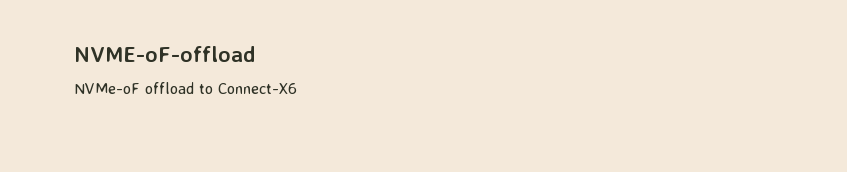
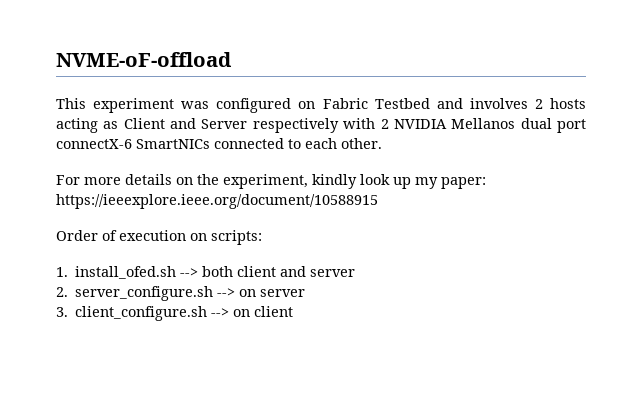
- NVMe-oF offload to Connect-X6
+ This experiment was configured on Fabric Testbed and involves 2 hosts acting as Client and Server respectively with 2 NVIDIA Mellanos dual port connectX-6 SmartNICs connected to each other.
+ For more details on the experiment, kindly look up my paper: https://ieeexplore.ieee.org/document/10588915
+ Order of execution on scripts:
+ 1. install_ofed.sh --> both client and server
+ 2. server_configure.sh --> on server
+ 3. client_configure.sh --> on client

